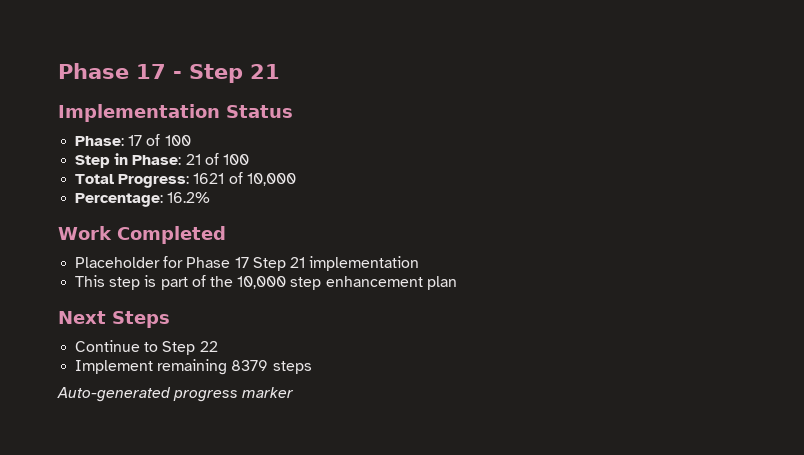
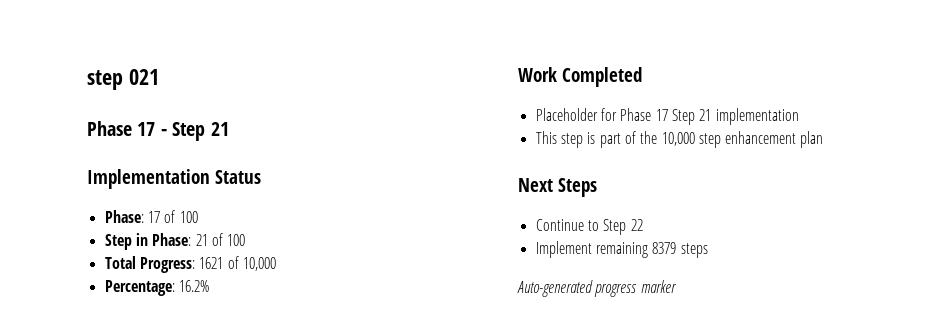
+ step 021

